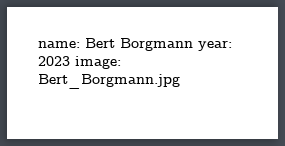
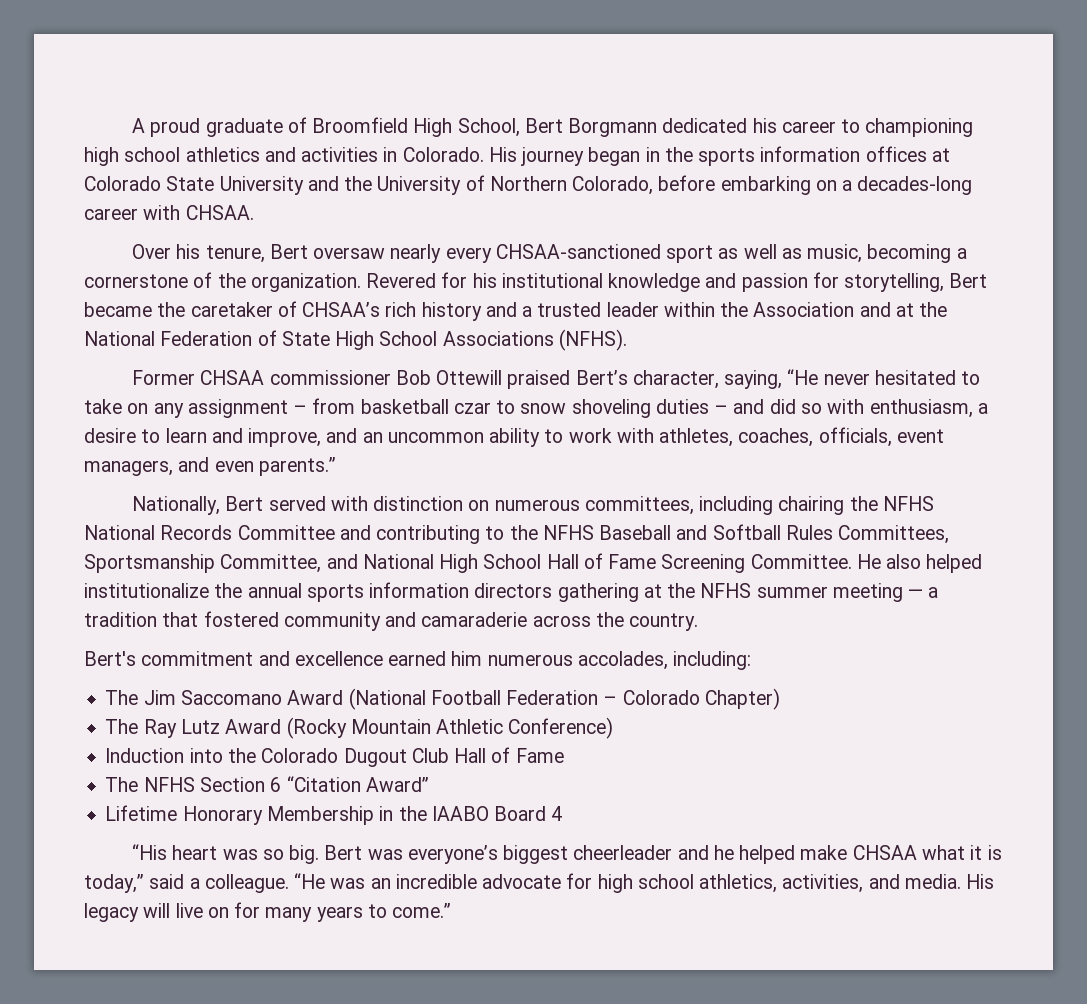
- name: Bert Borgmann year: 2023 image: Bert_Borgmann.jpg
+ A proud graduate of Broomfield High School, Bert Borgmann dedicated his career to championing high school athletics and activities in Colorado. His journey began in the sports information offices at Colorado State University and the University of Northern Colorado, before embarking on a decades-long career with CHSAA.
+ Over his tenure, Bert oversaw nearly every CHSAA-sanctioned sport as well as music, becoming a cornerstone of the organization. Revered for his institutional knowledge and passion for storytelling, Bert became the caretaker of CHSAA’s rich history and a trusted leader within the Association and at the National Federation of State High School Associations (NFHS).
+ Former CHSAA commissioner Bob Ottewill praised Bert’s character, saying, “He never hesitated to take on any assignment – from basketball czar to snow shoveling duties – and did so with enthusiasm, a desire to learn and improve, and an uncommon ability to work with athletes, coaches, officials, event managers, and even parents.”
+ Nationally, Bert served with distinction on numerous committees, including chairing the NFHS National Records Committee and contributing to the NFHS Baseball and Softball Rules Committees, Sportsmanship Committee, and National High School Hall of Fame Screening Committee. He also helped institutionalize the annual sports information directors gathering at the NFHS summer meeting — a tradition that fostered community and camaraderie across the country.
+ Bert's commitment and excellence earned him numerous accolades, including:
+ The Jim Saccomano Award (National Football Federation – Colorado Chapter)
+ The Ray Lutz Award (Rocky Mountain Athletic Conference)
+ Induction into the Colorado Dugout Club Hall of Fame
+ The NFHS Section 6 “Citation Award”
+ Lifetime Honorary Membership in the IAABO Board 4
+ “His heart was so big. Bert was everyone’s biggest cheerleader and he helped make CHSAA what it is today,” said a colleague. “He was an incredible advocate for high school athletics, activities, and media. His legacy will live on for many years to come.”

